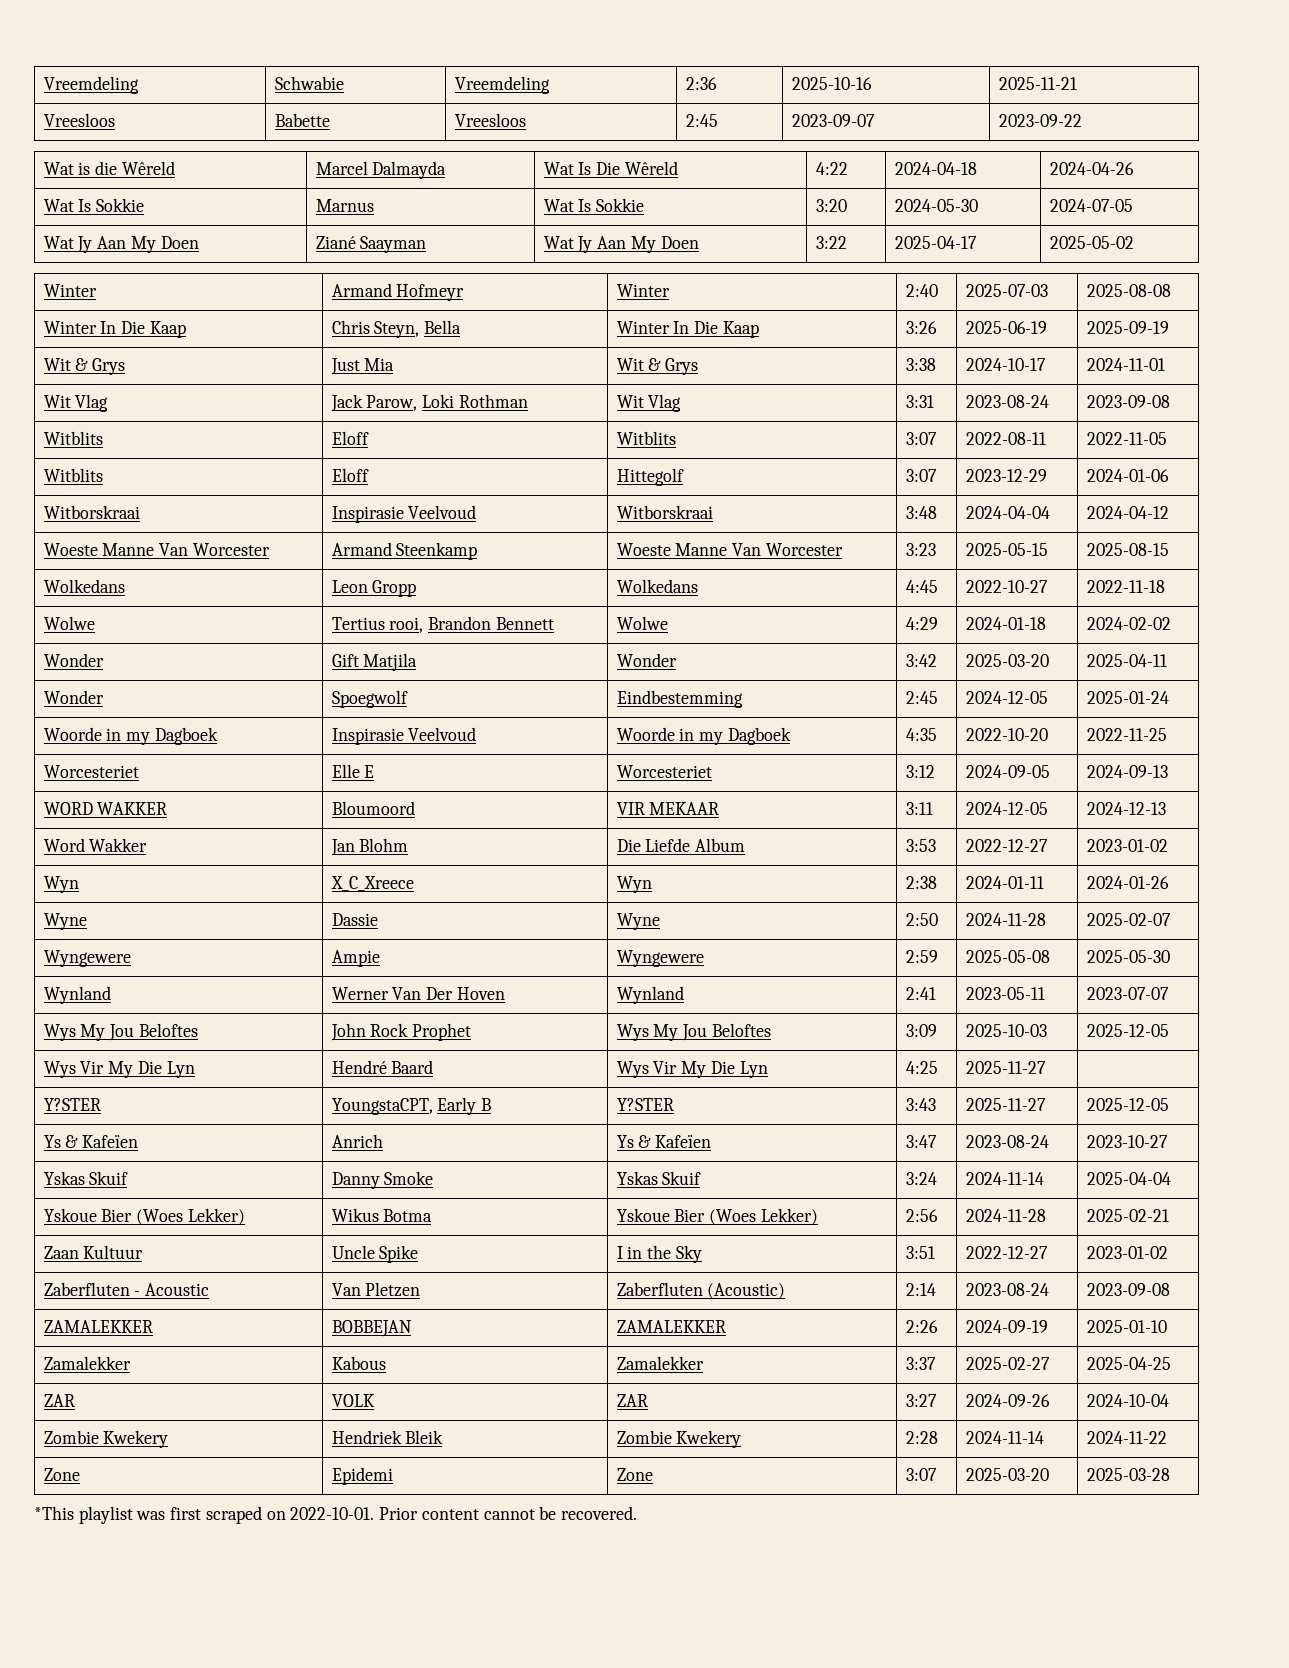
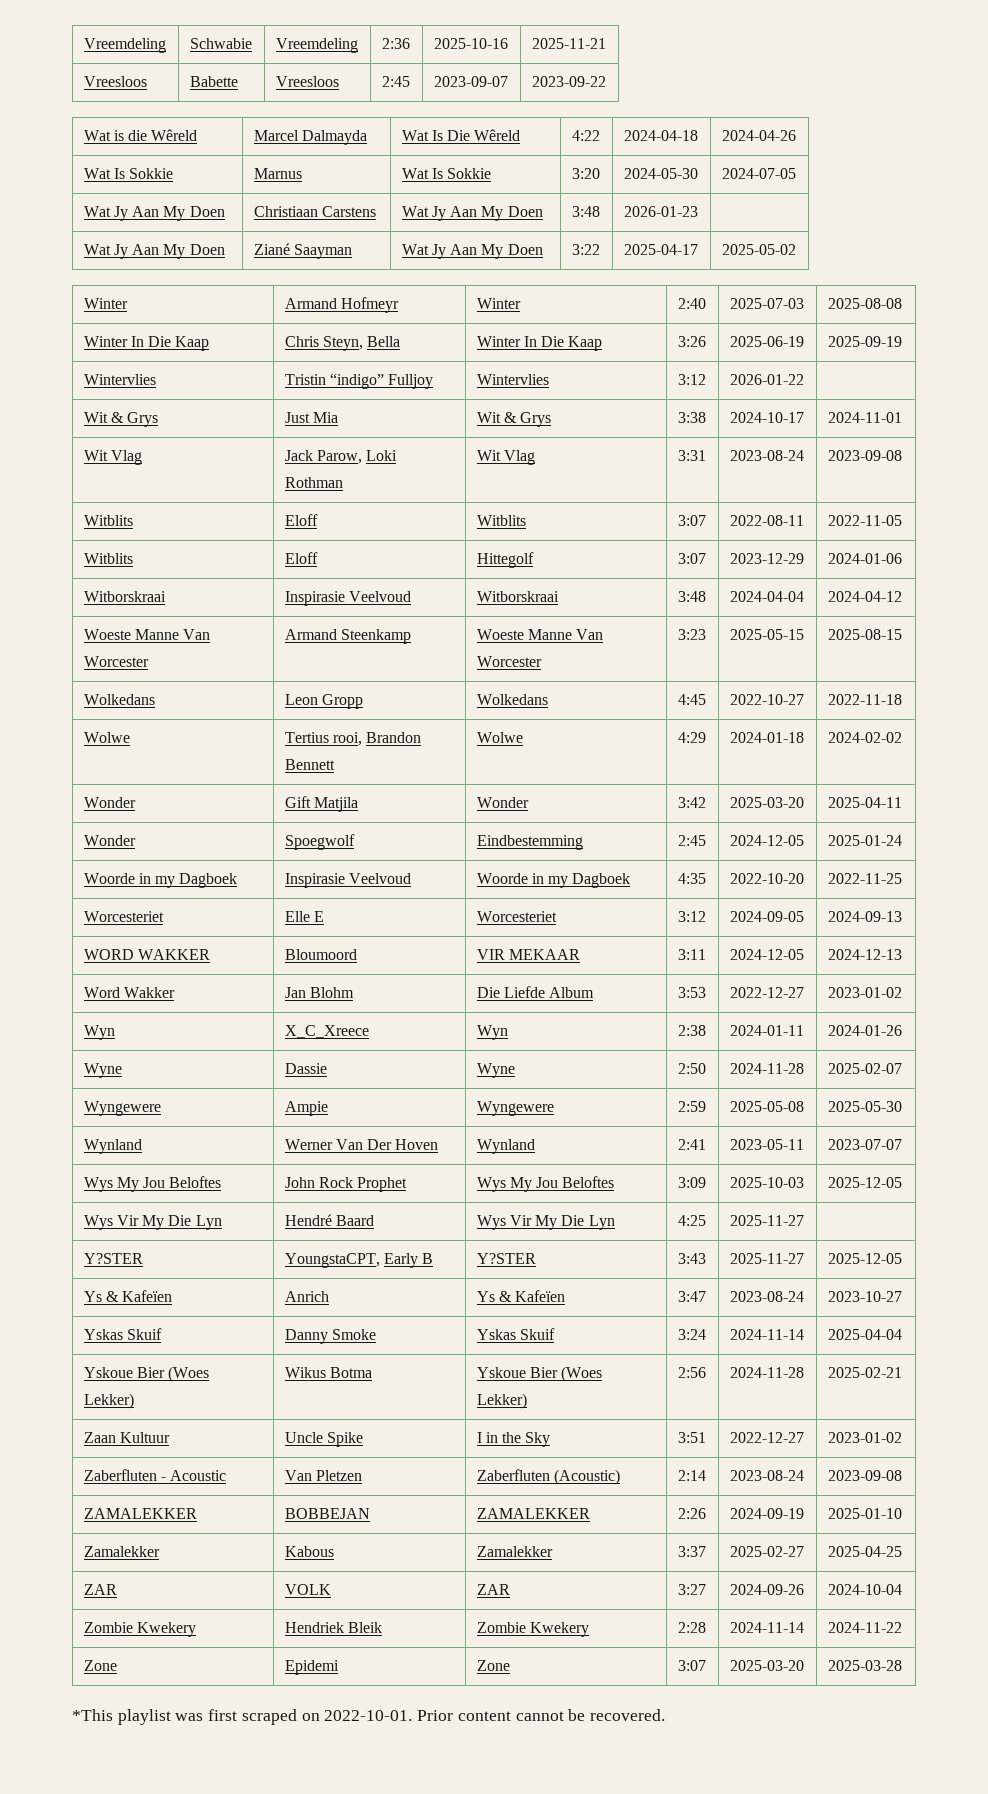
+ Wat Jy Aan My Doen | Christiaan Carstens | Wat Jy Aan My Doen | 3:48 | 2026-01-23 |
+ Wintervlies | Tristin “indigo” Fulljoy | Wintervlies | 3:12 | 2026-01-22 |

